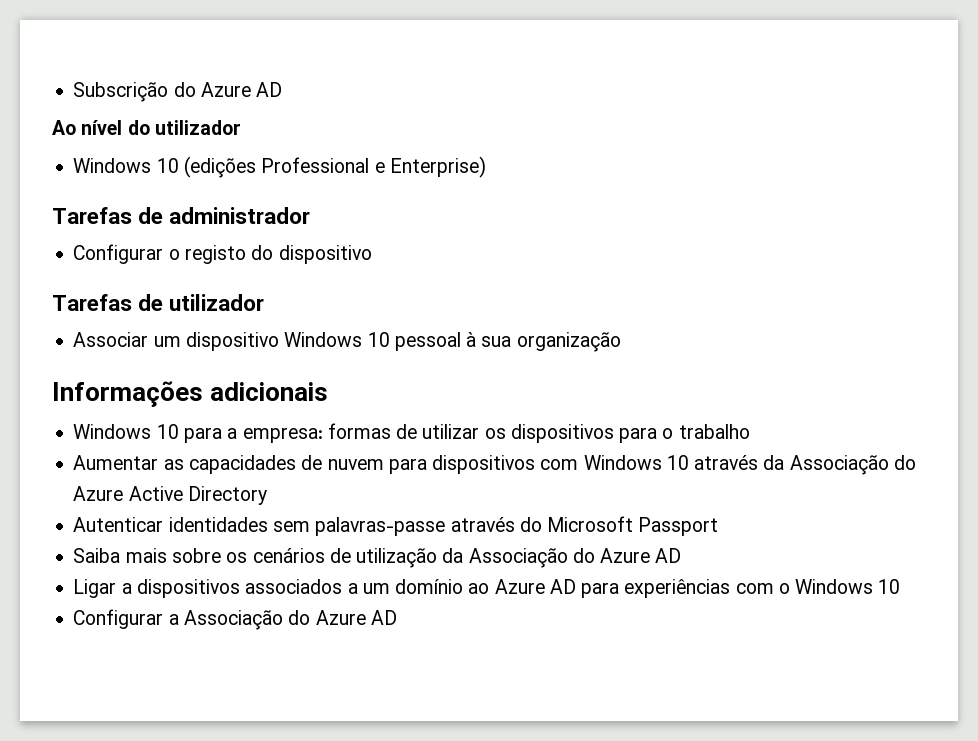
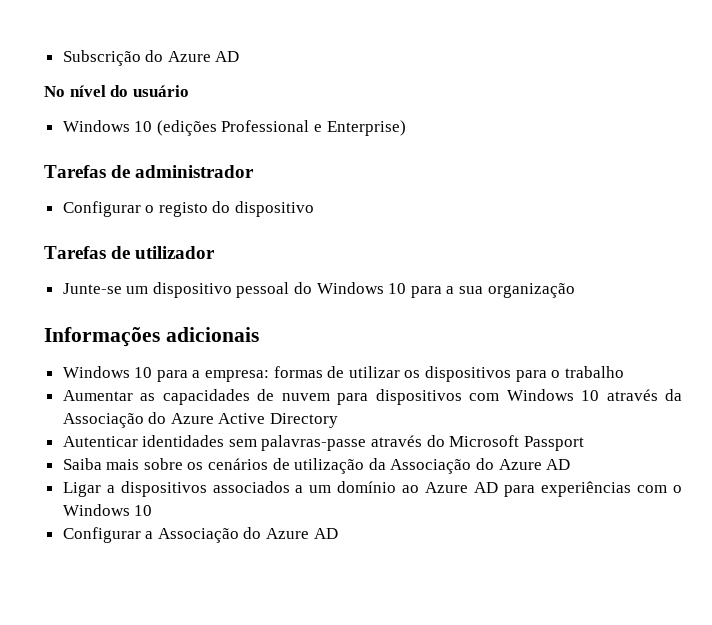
- Ao nível do utilizador
+ No nível do usuário
- Associar um dispositivo Windows 10 pessoal à sua organização
+ Junte-se um dispositivo pessoal do Windows 10 para a sua organização

